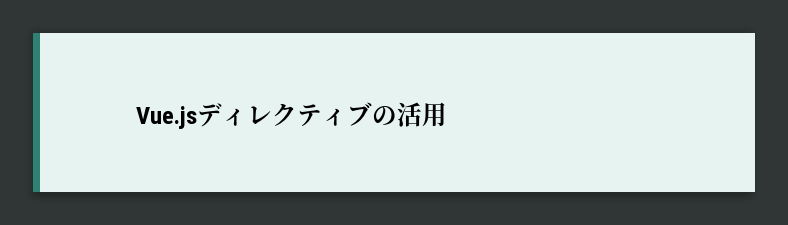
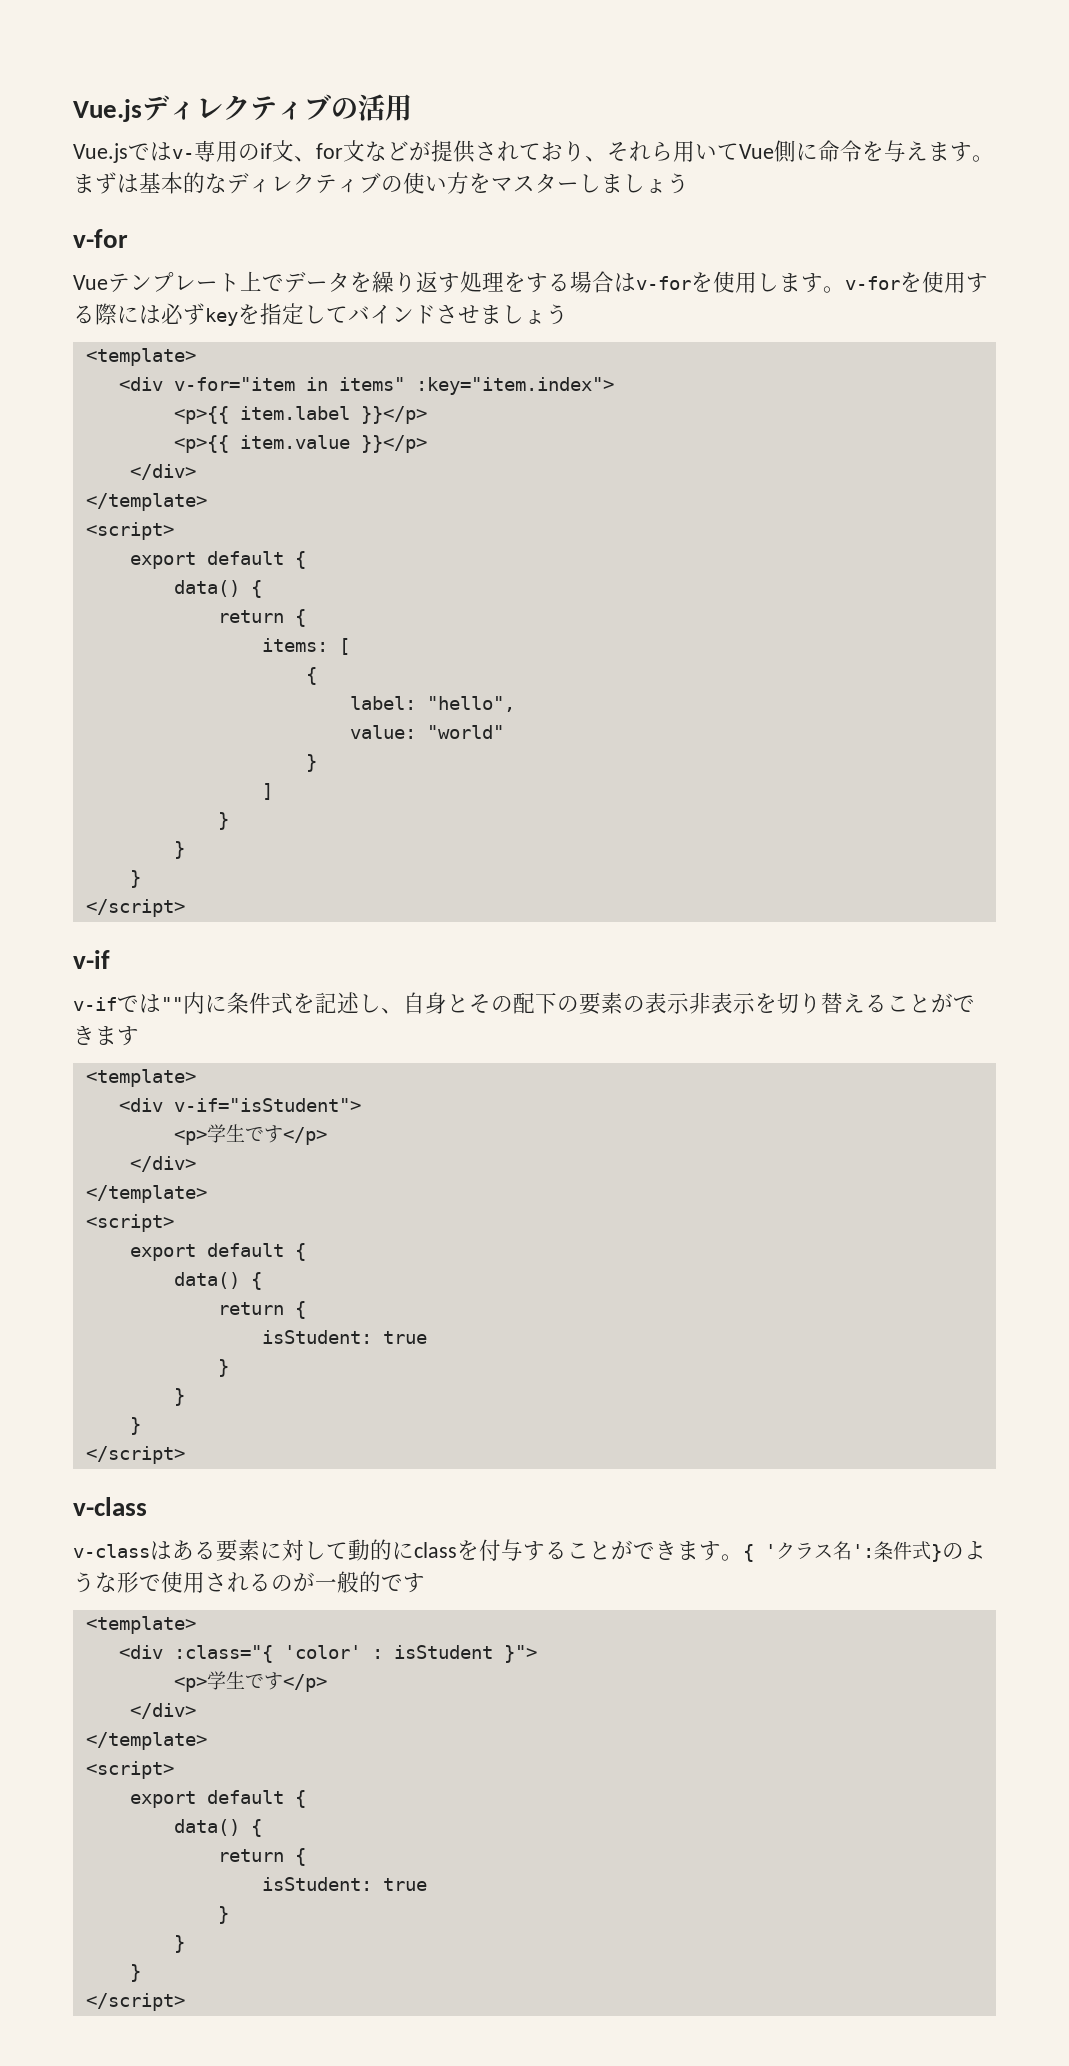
+ Vue.jsではv-専用のif文、for文などが提供されており、それら用いてVue側に命令を与えます。まずは基本的なディレクティブの使い方をマスターしましょう
+ v-for
+ Vueテンプレート上でデータを繰り返す処理をする場合はv-forを使用します。v-forを使用する際には必ずkeyを指定してバインドさせましょう
+ <template>
+ <div v-for="item in items" :key="item.index">
+ <p>{{ item.label }}</p>
+ <p>{{ item.value }}</p>
+ </div>
+ </template>
+ <script>
+ export default {
+ data() {
+ return {
+ items: [
+ {
+ label: "hello",
+ value: "world"
+ }
+ ]
+ }
+ }
+ }
+ </script>
+ v-if
+ v-ifでは""内に条件式を記述し、自身とその配下の要素の表示非表示を切り替えることができます
+ <template>
+ <div v-if="isStudent">
+ <p>学生です</p>
+ </div>
+ </template>
+ <script>
+ export default {
+ data() {
+ return {
+ isStudent: true
+ }
+ }
+ }
+ </script>
+ v-class
+ v-classはある要素に対して動的にclassを付与することができます。{ 'クラス名':条件式}のような形で使用されるのが一般的です
+ <template>
+ <div :class="{ 'color' : isStudent }">
+ <p>学生です</p>
+ </div>
+ </template>
+ <script>
+ export default {
+ data() {
+ return {
+ isStudent: true
+ }
+ }
+ }
+ </script>

